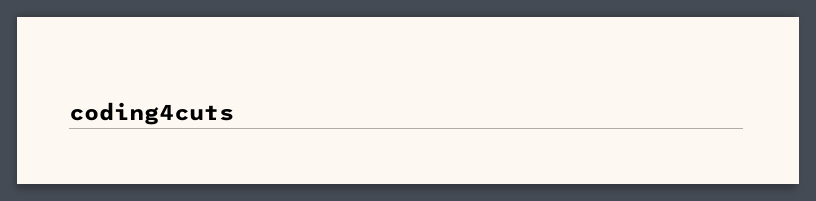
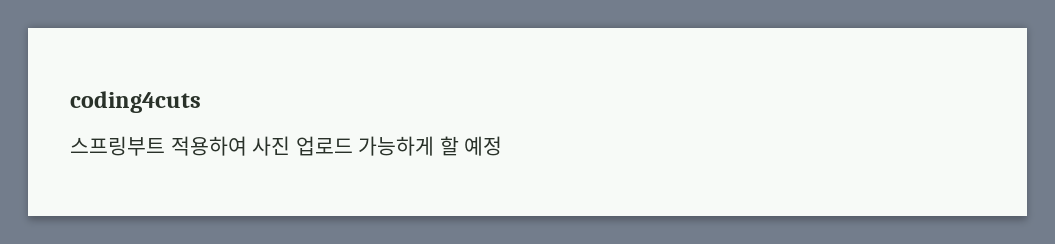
+ 스프링부트 적용하여 사진 업로드 가능하게 할 예정

